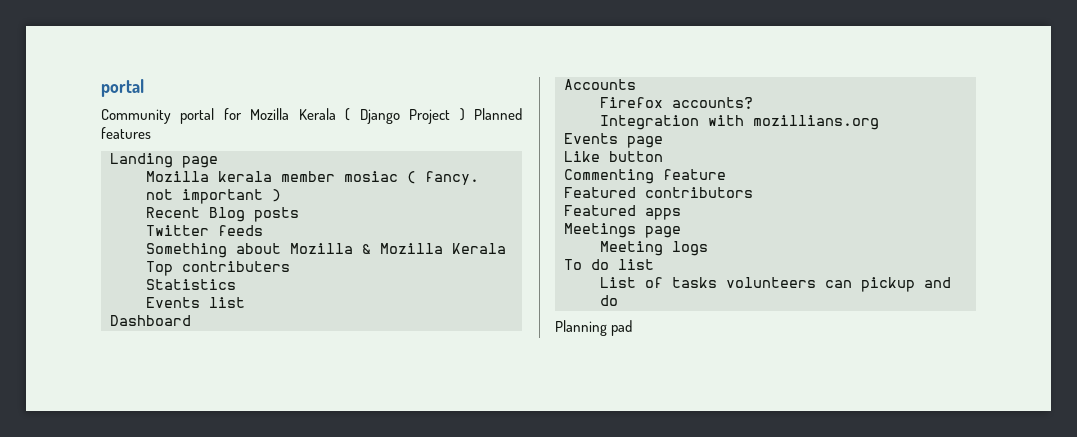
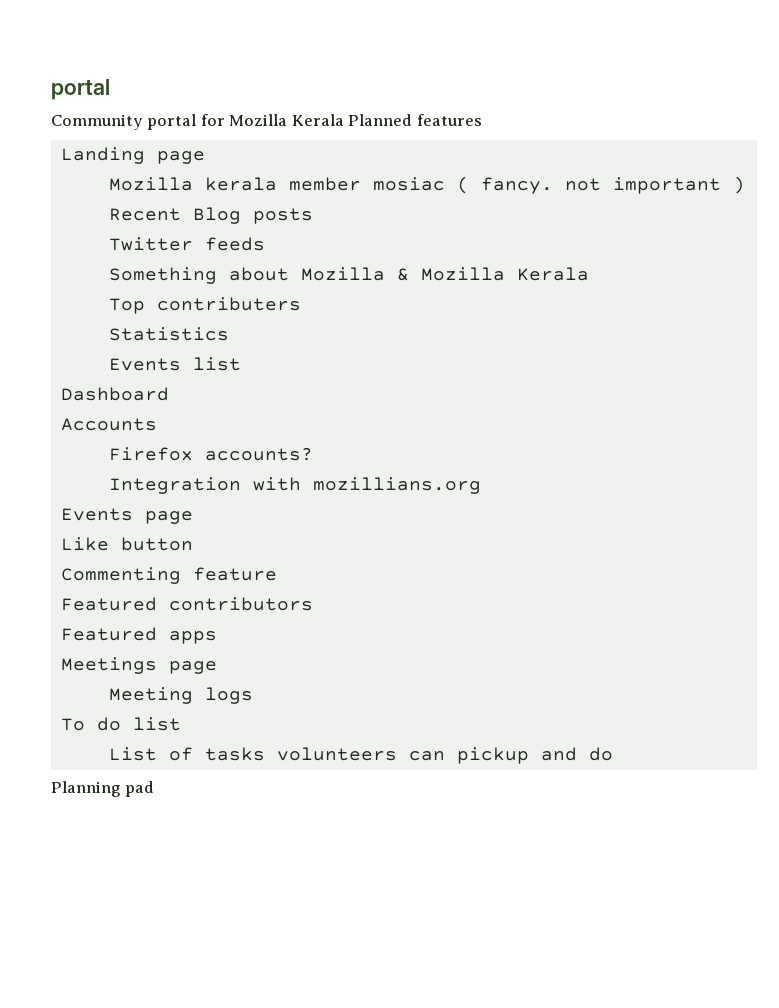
- Community portal for Mozilla Kerala ( Django Project ) Planned features
+ Community portal for Mozilla Kerala Planned features

